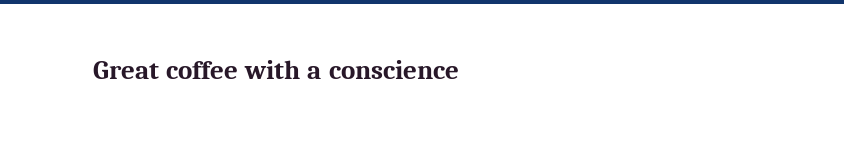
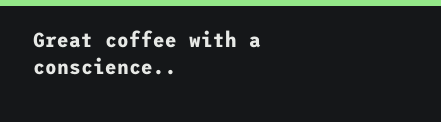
- Great coffee with a conscience
+ Great coffee with a conscience..

